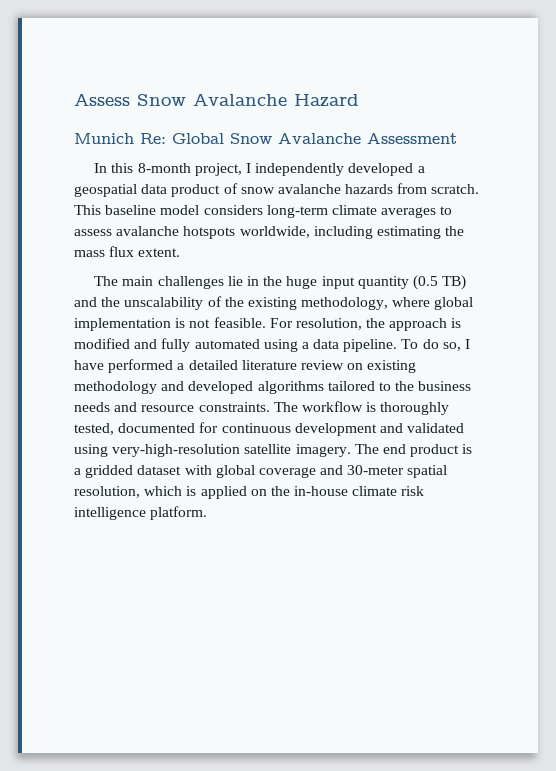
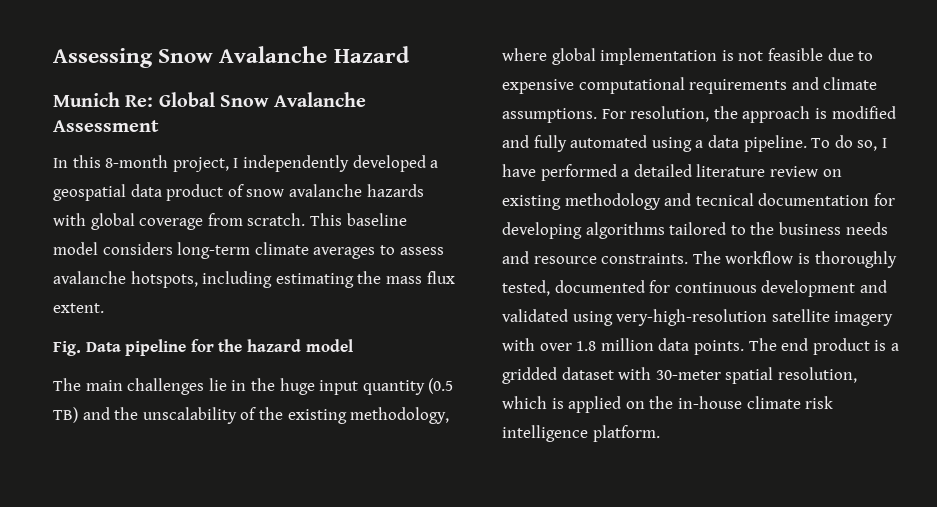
- Assess Snow Avalanche Hazard
+ Assessing Snow Avalanche Hazard
- In this 8-month project, I independently developed a geospatial data product of snow avalanche hazards from scratch.
+ In this 8-month project, I independently developed a geospatial data product of snow avalanche hazards with global coverage from scratch.
- This baseline model considers long-term climate averages to assess avalanche hotspots worldwide, including estimating the mass flux extent.
+ This baseline model considers long-term climate averages to assess avalanche hotspots, including estimating the mass flux extent.
+ Fig. Data pipeline for the hazard model
- The main challenges lie in the huge input quantity (0.5 TB) and the unscalability of the existing methodology, where global implementation is not feasible.
+ The main challenges lie in the huge input quantity (0.5 TB) and the unscalability of the existing methodology, where global implementation is not feasible due to expensive computational requirements and climate assumptions.
- To do so, I have performed a detailed literature review on existing methodology and developed algorithms tailored to the business needs and resource constraints.
+ To do so, I have performed a detailed literature review on existing methodology and tecnical documentation for developing algorithms tailored to the business needs and resource constraints.
- The workflow is thoroughly tested, documented for continuous development and validated using very-high-resolution satellite imagery.
+ The workflow is thoroughly tested, documented for continuous development and validated using very-high-resolution satellite imagery with over 1.8 million data points.
- The end product is a gridded dataset with global coverage and 30-meter spatial resolution, which is applied on the in-house climate risk intelligence platform.
+ The end product is a gridded dataset with 30-meter spatial resolution, which is applied on the in-house climate risk intelligence platform.

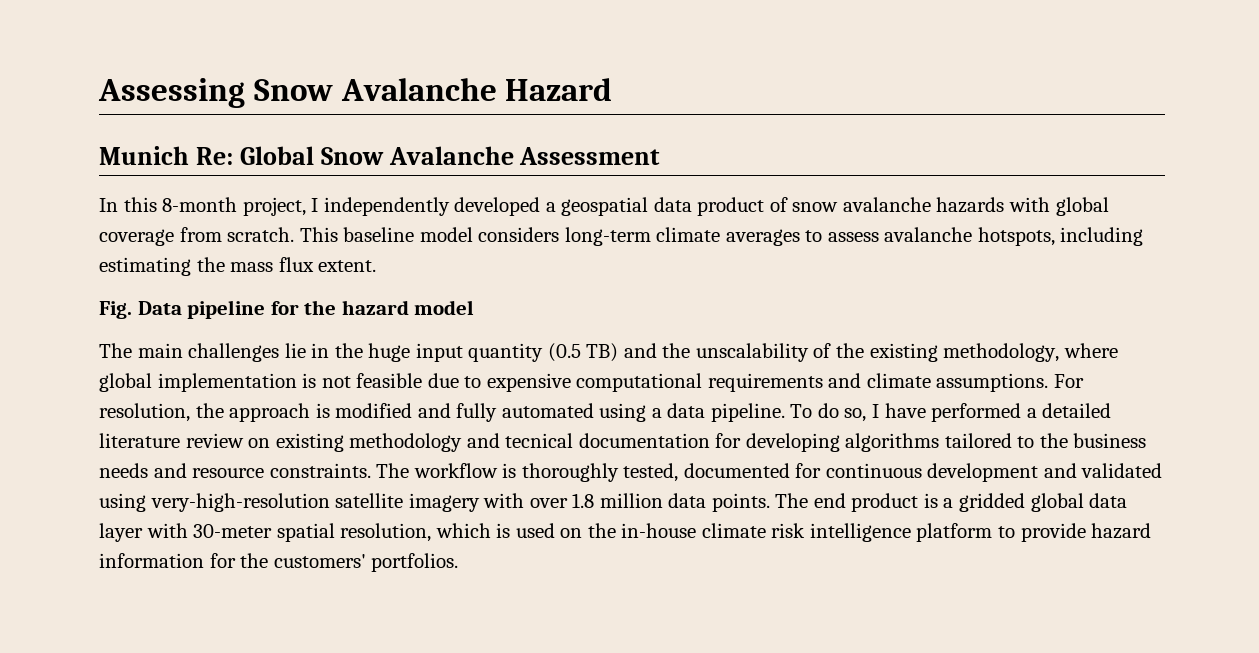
- The end product is a gridded dataset with 30-meter spatial resolution, which is applied on the in-house climate risk intelligence platform.
+ The end product is a gridded global data layer with 30-meter spatial resolution, which is used on the in-house climate risk intelligence platform to provide hazard information for the customers' portfolios.

